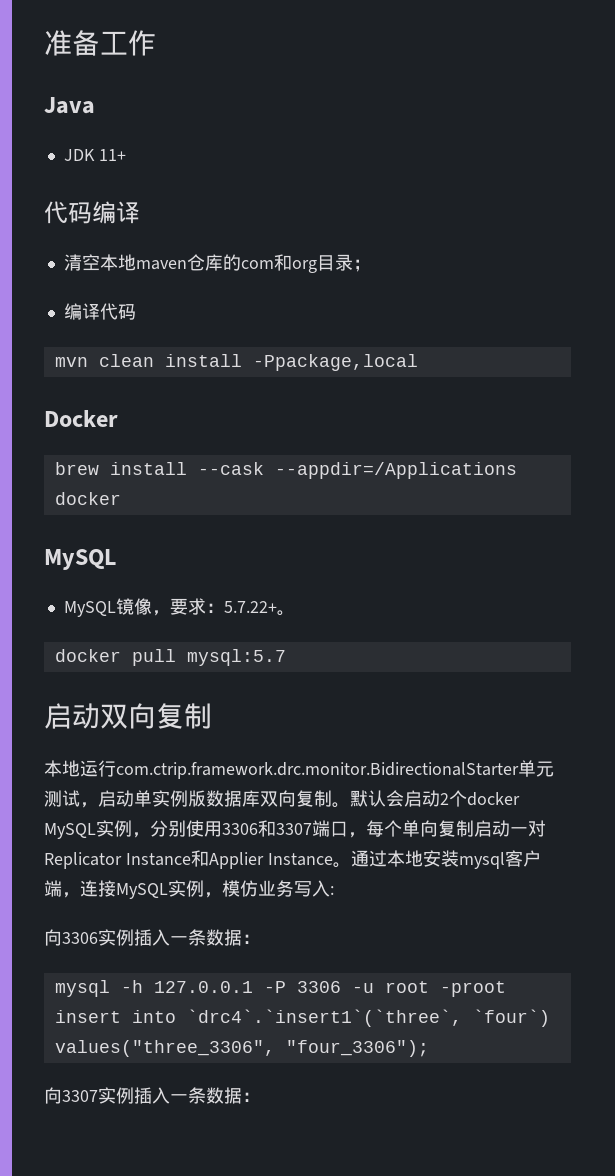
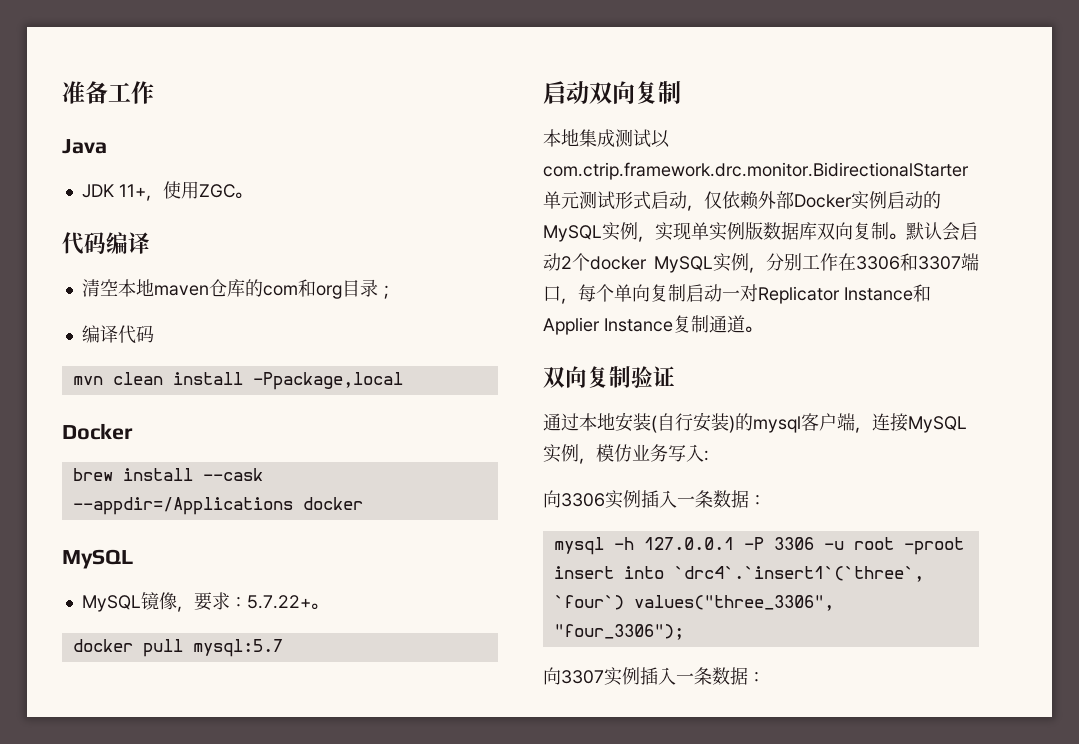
- JDK 11+
+ JDK 11+，使用ZGC。
- 本地运行com.ctrip.framework.drc.monitor.BidirectionalStarter单元测试，启动单实例版数据库双向复制。
+ 本地集成测试以com.ctrip.framework.drc.monitor.BidirectionalStarter单元测试形式启动，仅依赖外部Docker实例启动的MySQL实例，实现单实例版数据库双向复制。
- 默认会启动2个docker MySQL实例，分别使用3306和3307端口，每个单向复制启动一对Replicator Instance和Applier Instance。通过本地安装mysql客户端，连接MySQL实例，模仿业务写入:
+ 默认会启动2个docker MySQL实例，分别工作在3306和3307端口，每个单向复制启动一对Replicator Instance和Applier Instance复制通道。
+ 双向复制验证
+ 通过本地安装(自行安装)的mysql客户端，连接MySQL实例，模仿业务写入:

